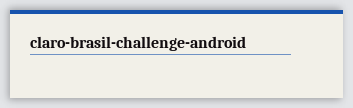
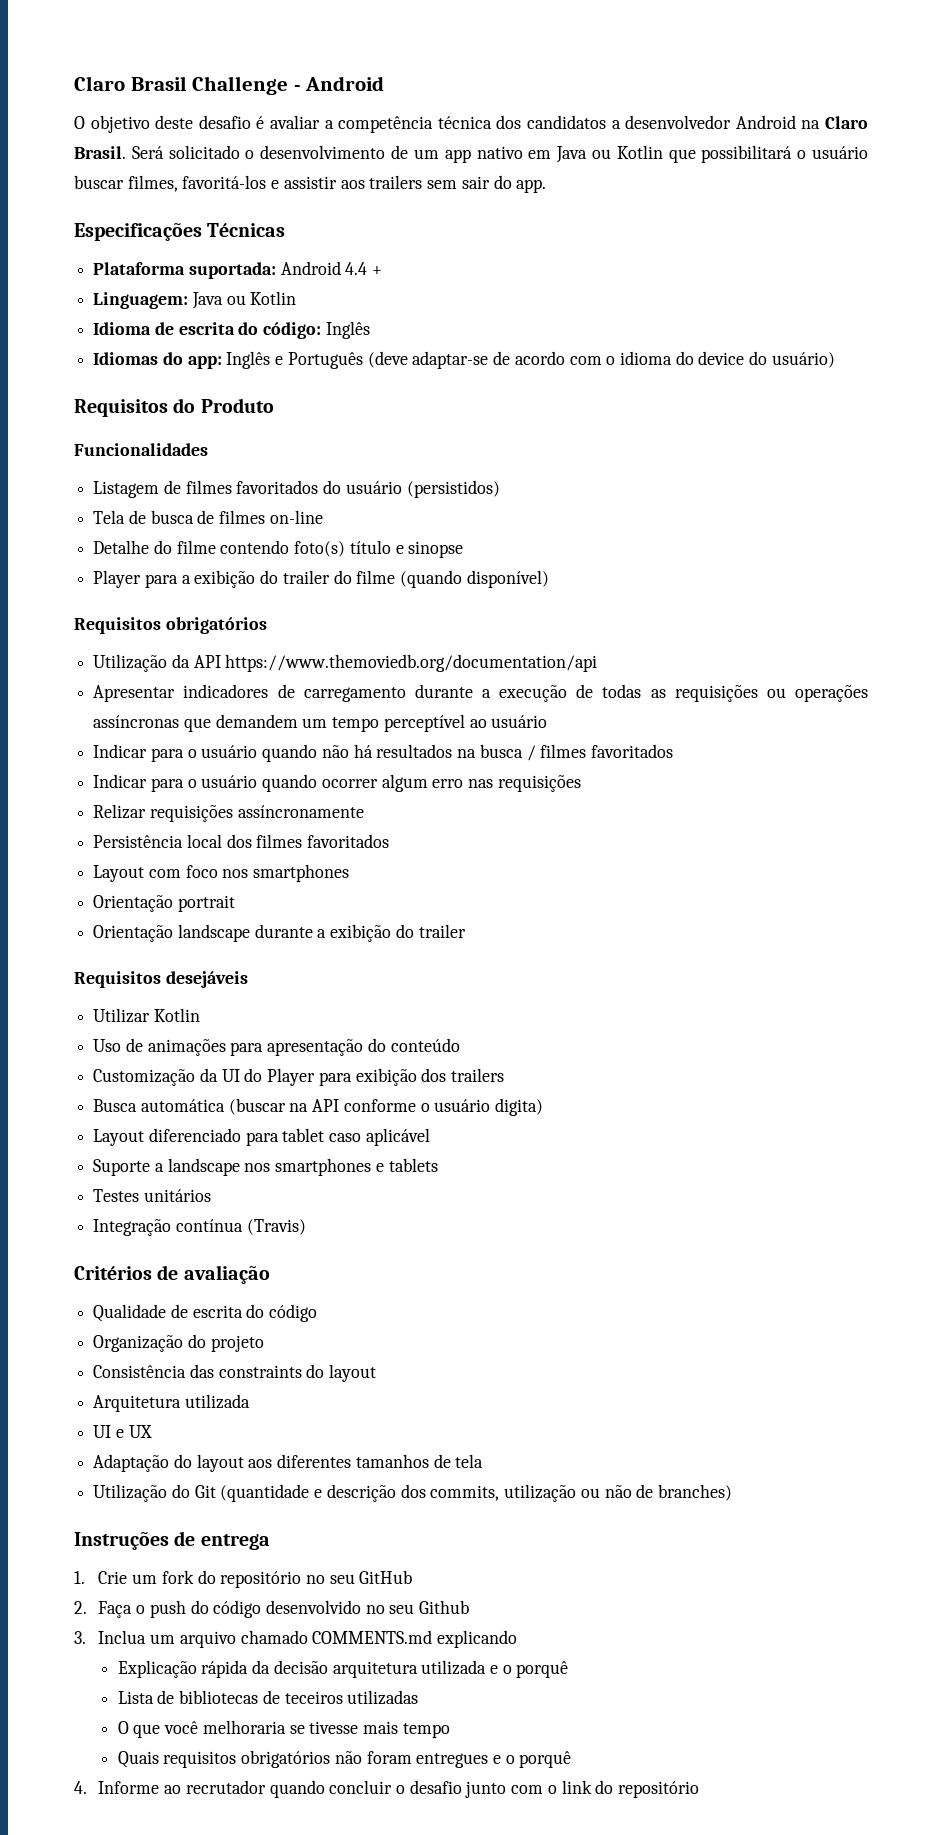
- claro-brasil-challenge-android
+ Claro Brasil Challenge - Android
+ O objetivo deste desafio é avaliar a competência técnica dos candidatos a desenvolvedor Android na Claro Brasil. Será solicitado o desenvolvimento de um app nativo em Java ou Kotlin que possibilitará o usuário buscar filmes, favoritá-los e assistir aos trailers sem sair do app.
+ Especificações Técnicas
+ Plataforma suportada: Android 4.4 +
+ Linguagem: Java ou Kotlin
+ Idioma de escrita do código: Inglês
+ Idiomas do app: Inglês e Português (deve adaptar-se de acordo com o idioma do device do usuário)
+ Requisitos do Produto
+ Funcionalidades
+ Listagem de filmes favoritados do usuário (persistidos)
+ Tela de busca de filmes on-line
+ Detalhe do filme contendo foto(s) título e sinopse
+ Player para a exibição do trailer do filme (quando disponível)
+ Requisitos obrigatórios
+ Utilização da API https://www.themoviedb.org/documentation/api
+ Apresentar indicadores de carregamento durante a execução de todas as requisições ou operações assíncronas que demandem um tempo perceptível ao usuário
+ Indicar para o usuário quando não há resultados na busca / filmes favoritados
+ Indicar para o usuário quando ocorrer algum erro nas requisições
+ Relizar requisições assíncronamente
+ Persistência local dos filmes favoritados
+ Layout com foco nos smartphones
+ Orientação portrait
+ Orientação landscape durante a exibição do trailer
+ Requisitos desejáveis
+ Utilizar Kotlin
+ Uso de animações para apresentação do conteúdo
+ Customização da UI do Player para exibição dos trailers
+ Busca automática (buscar na API conforme o usuário digita)
+ Layout diferenciado para tablet caso aplicável
+ Suporte a landscape nos smartphones e tablets
+ Testes unitários
+ Integração contínua (Travis)
+ Critérios de avaliação
+ Qualidade de escrita do código
+ Organização do projeto
+ Consistência das constraints do layout
+ Arquitetura utilizada
+ UI e UX
+ Adaptação do layout aos diferentes tamanhos de tela
+ Utilização do Git (quantidade e descrição dos commits, utilização ou não de branches)
+ Instruções de entrega
+ 1. Crie um fork do repositório no seu GitHub
+ 2. Faça o push do código desenvolvido no seu Github
+ 3. Inclua um arquivo chamado COMMENTS.md explicando
+ Explicação rápida da decisão arquitetura utilizada e o porquê
+ Lista de bibliotecas de teceiros utilizadas
+ O que você melhoraria se tivesse mais tempo
+ Quais requisitos obrigatórios não foram entregues e o porquê
+ 4. Informe ao recrutador quando concluir o desafio junto com o link do repositório

